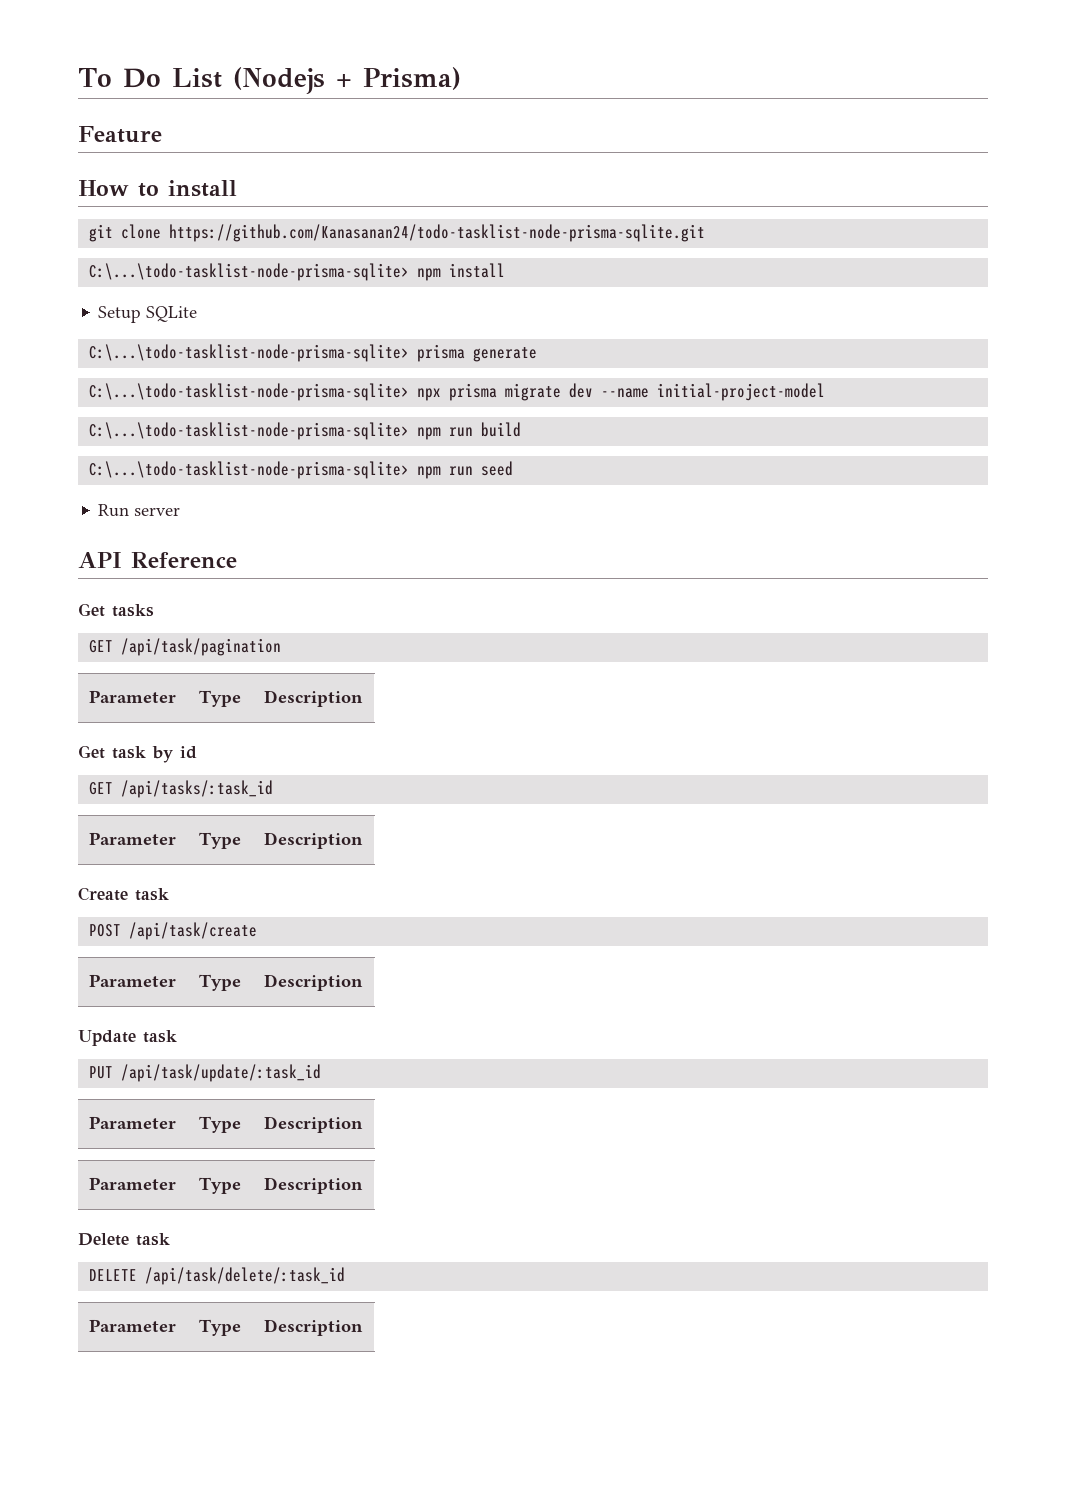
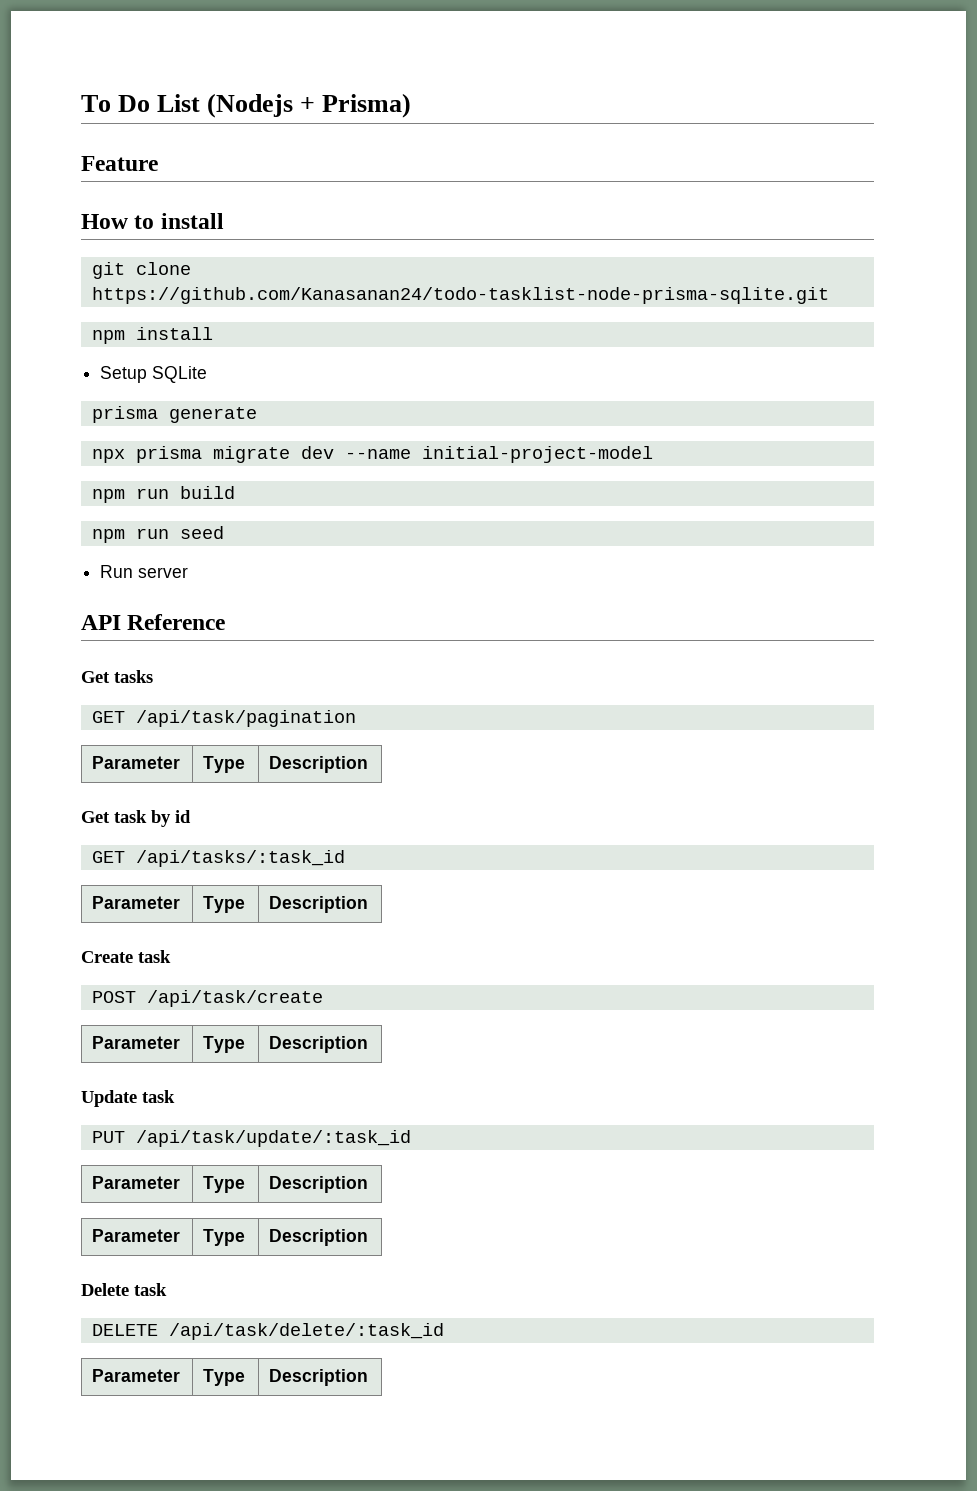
- C:\...\todo-tasklist-node-prisma-sqlite> npm install
+ npm install
- C:\...\todo-tasklist-node-prisma-sqlite> prisma generate
+ prisma generate
- C:\...\todo-tasklist-node-prisma-sqlite> npx prisma migrate dev --name initial-project-model
+ npx prisma migrate dev --name initial-project-model
- C:\...\todo-tasklist-node-prisma-sqlite> npm run build
+ npm run build
- C:\...\todo-tasklist-node-prisma-sqlite> npm run seed
+ npm run seed

